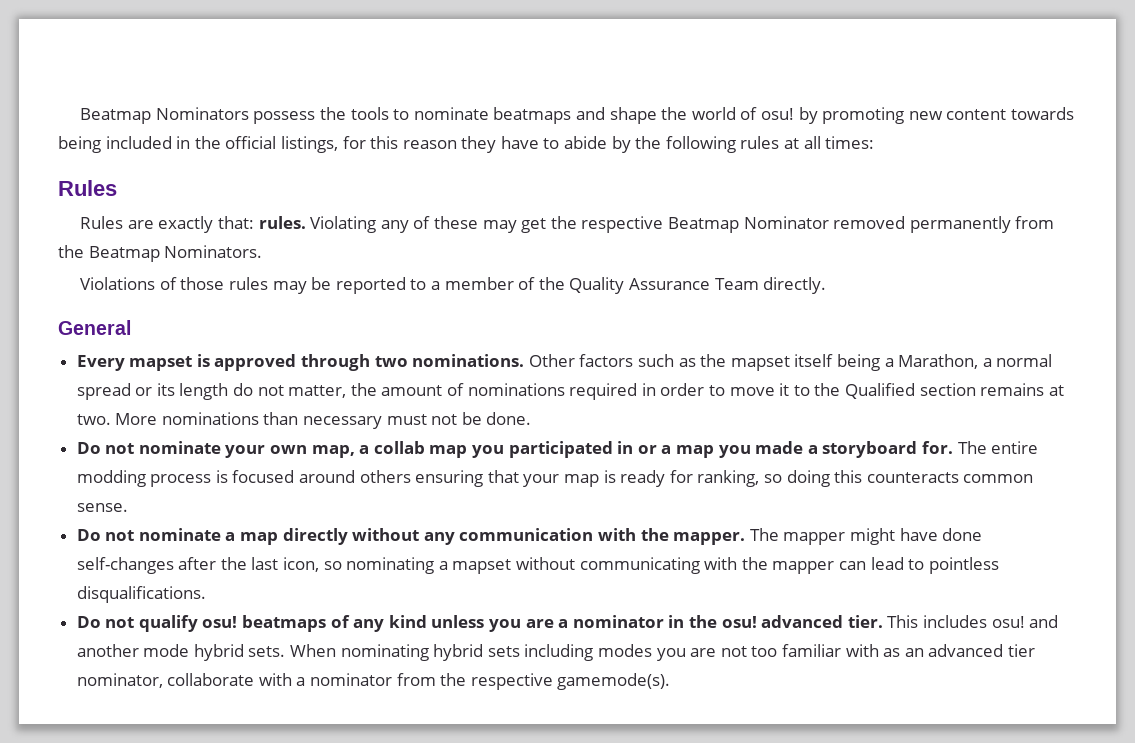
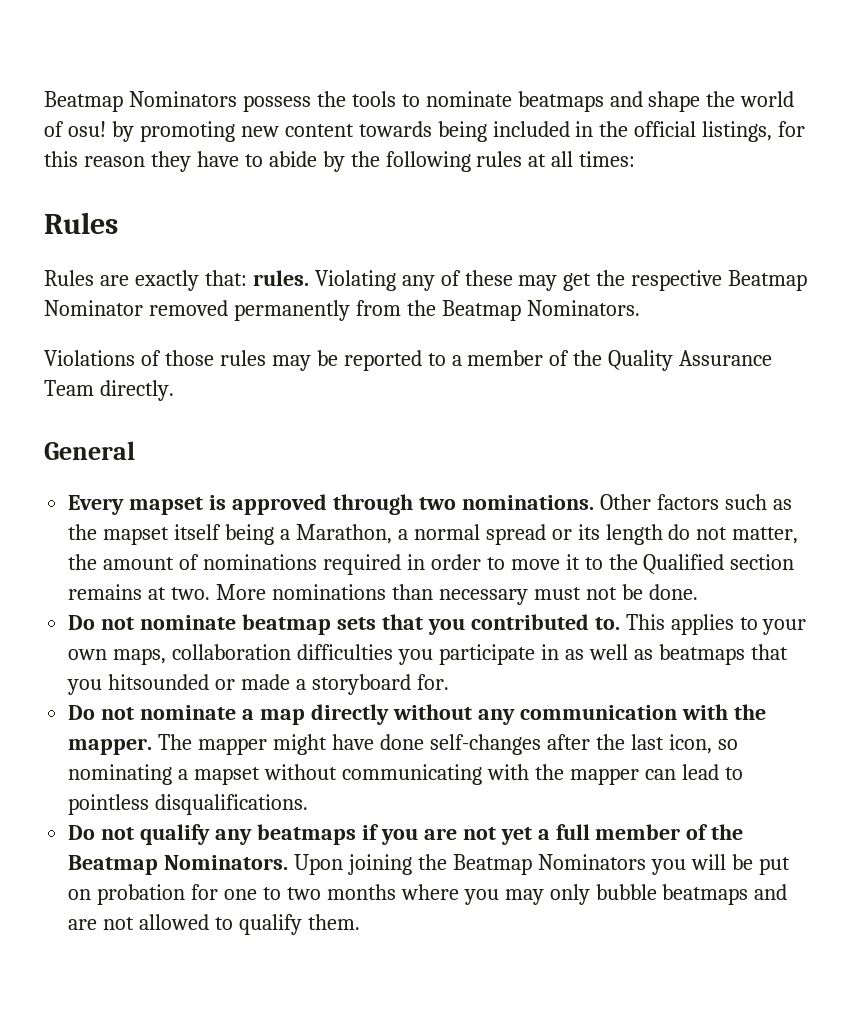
- Do not nominate your own map, a collab map you participated in or a map you made a storyboard for. The entire modding process is focused around others ensuring that your map is ready for ranking, so doing this counteracts common sense.
+ Do not nominate beatmap sets that you contributed to. This applies to your own maps, collaboration difficulties you participate in as well as beatmaps that you hitsounded or made a storyboard for.
- Do not qualify osu! beatmaps of any kind unless you are a nominator in the osu! advanced tier. This includes osu! and another mode hybrid sets. When nominating hybrid sets including modes you are not too familiar with as an advanced tier nominator, collaborate with a nominator from the respective gamemode(s).
+ Do not qualify any beatmaps if you are not yet a full member of the Beatmap Nominators. Upon joining the Beatmap Nominators you will be put on probation for one to two months where you may only bubble beatmaps and are not allowed to qualify them.

